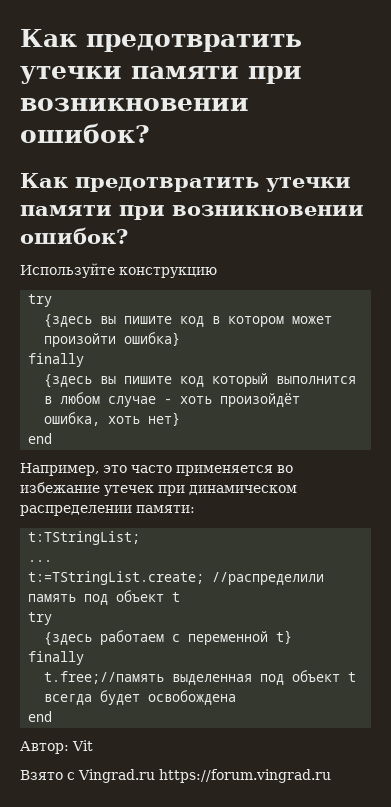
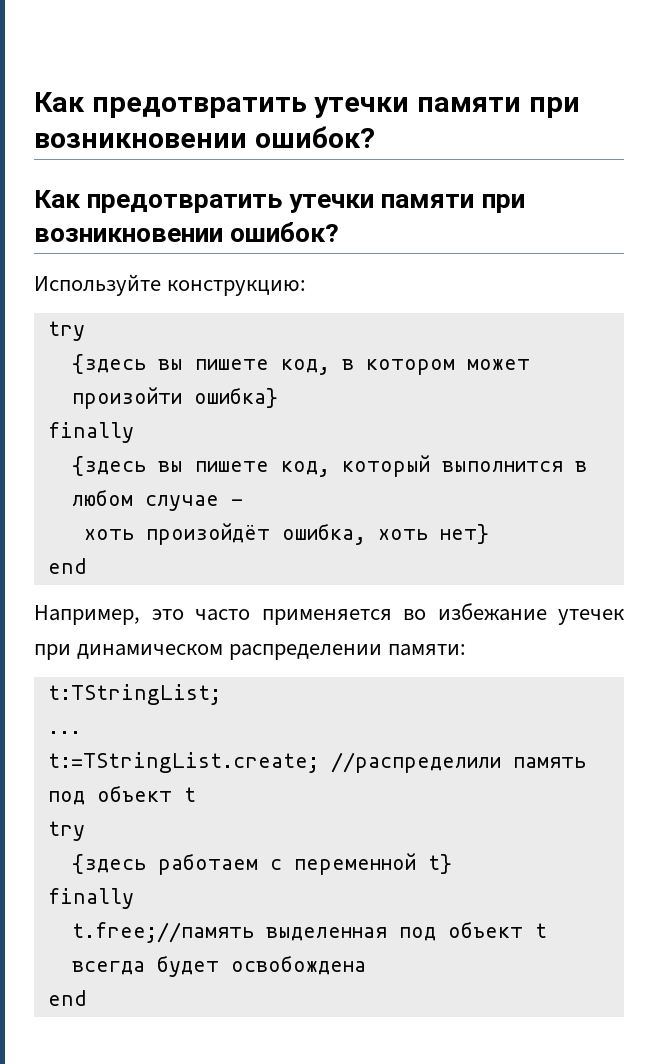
- Используйте конструкцию
+ Используйте конструкцию:
- {здесь вы пишите код в котором может произойти ошибка}
+ {здесь вы пишете код, в котором может произойти ошибка}
- {здесь вы пишите код который выполнится в любом случае - хоть произойдёт ошибка, хоть нет}
+ {здесь вы пишете код, который выполнится в любом случае -
+ хоть произойдёт ошибка, хоть нет}
- Автор: Vit
- Взято с Vingrad.ru https://forum.vingrad.ru

